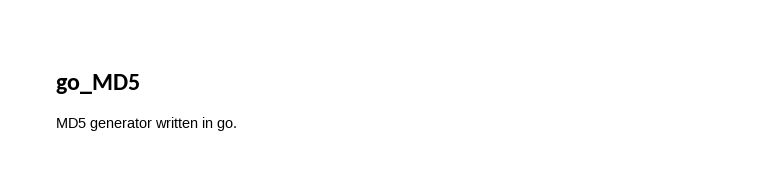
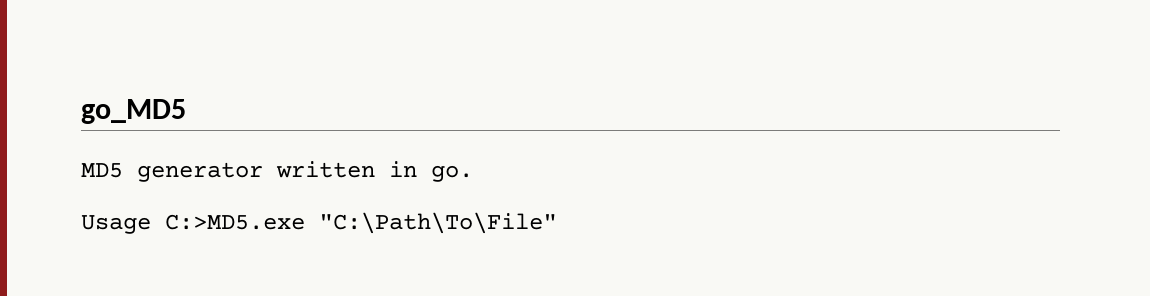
+ Usage C:>MD5.exe "C:\Path\To\File"

